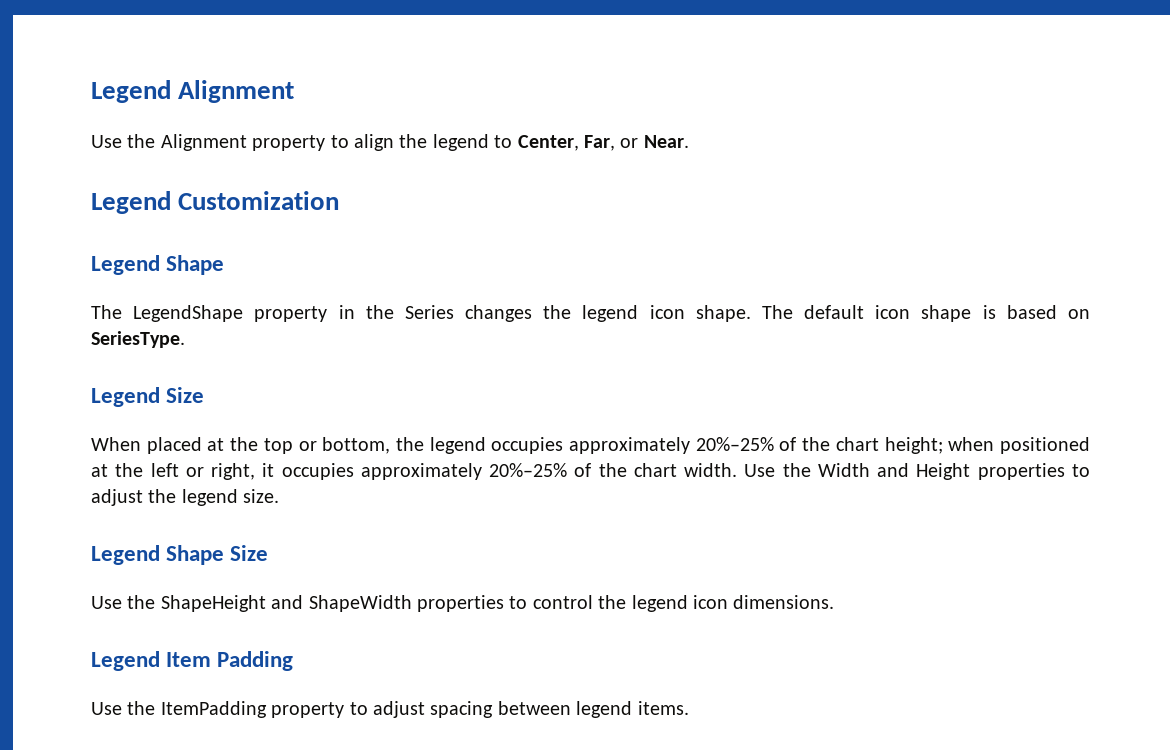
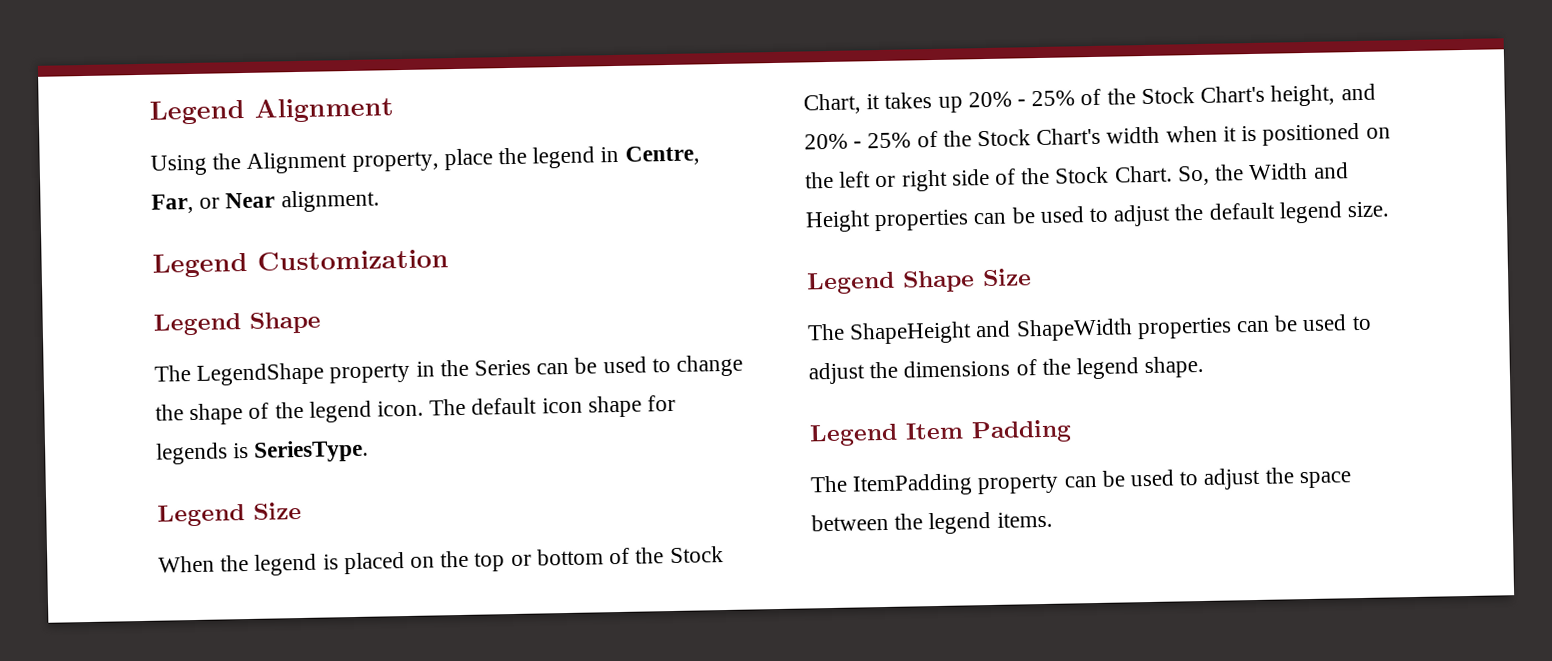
- Use the Alignment property to align the legend to Center, Far, or Near.
+ Using the Alignment property, place the legend in Centre, Far, or Near alignment.
- The LegendShape property in the Series changes the legend icon shape.
+ The LegendShape property in the Series can be used to change the shape of the legend icon.
- The default icon shape is based on SeriesType.
+ The default icon shape for legends is SeriesType.
- When placed at the top or bottom, the legend occupies approximately 20%–25% of the chart height; when positioned at the left or right, it occupies approximately 20%–25% of the chart width. Use the Width and Height properties to adjust the legend size.
+ When the legend is placed on the top or bottom of the Stock Chart, it takes up 20% - 25% of the Stock Chart's height, and 20% - 25% of the Stock Chart's width when it is positioned on the left or right side of the Stock Chart. So, the Width and Height properties can be used to adjust the default legend size.
- Use the ShapeHeight and ShapeWidth properties to control the legend icon dimensions.
+ The ShapeHeight and ShapeWidth properties can be used to adjust the dimensions of the legend shape.
  Legend Item Padding
- Use the ItemPadding property to adjust spacing between legend items.
+ The ItemPadding property can be used to adjust the space between the legend items.

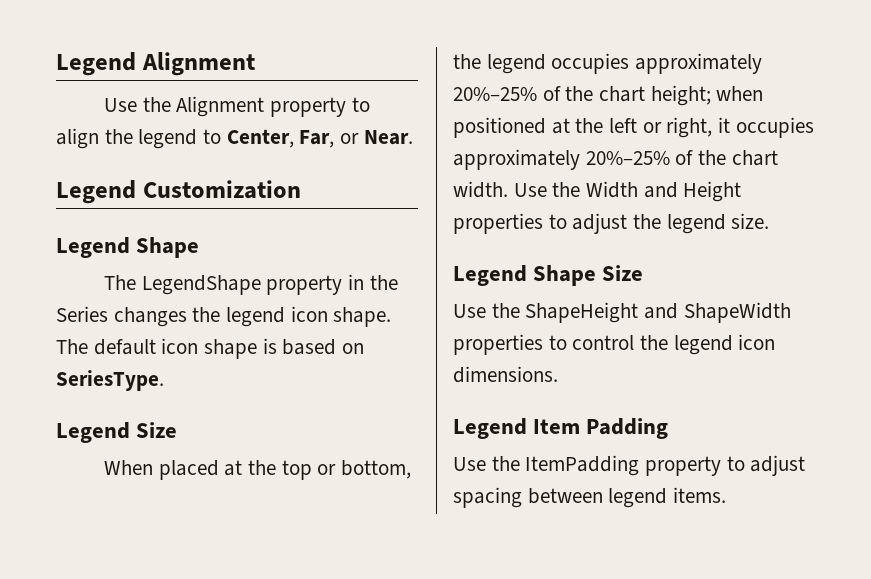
- Using the Alignment property, place the legend in Centre, Far, or Near alignment.
+ Use the Alignment property to align the legend to Center, Far, or Near.
- The LegendShape property in the Series can be used to change the shape of the legend icon.
+ The LegendShape property in the Series changes the legend icon shape.
- The default icon shape for legends is SeriesType.
+ The default icon shape is based on SeriesType.
- When the legend is placed on the top or bottom of the Stock Chart, it takes up 20% - 25% of the Stock Chart's height, and 20% - 25% of the Stock Chart's width when it is positioned on the left or right side of the Stock Chart. So, the Width and Height properties can be used to adjust the default legend size.
+ When placed at the top or bottom, the legend occupies approximately 20%–25% of the chart height; when positioned at the left or right, it occupies approximately 20%–25% of the chart width. Use the Width and Height properties to adjust the legend size.
- The ShapeHeight and ShapeWidth properties can be used to adjust the dimensions of the legend shape.
+ Use the ShapeHeight and ShapeWidth properties to control the legend icon dimensions.
  Legend Item Padding
- The ItemPadding property can be used to adjust the space between the legend items.
+ Use the ItemPadding property to adjust spacing between legend items.

